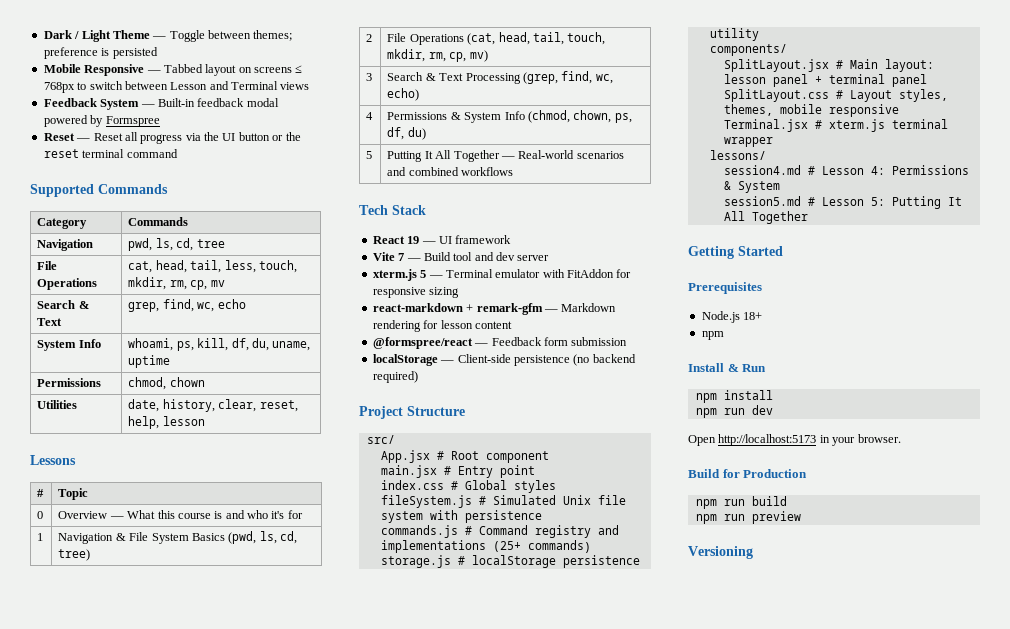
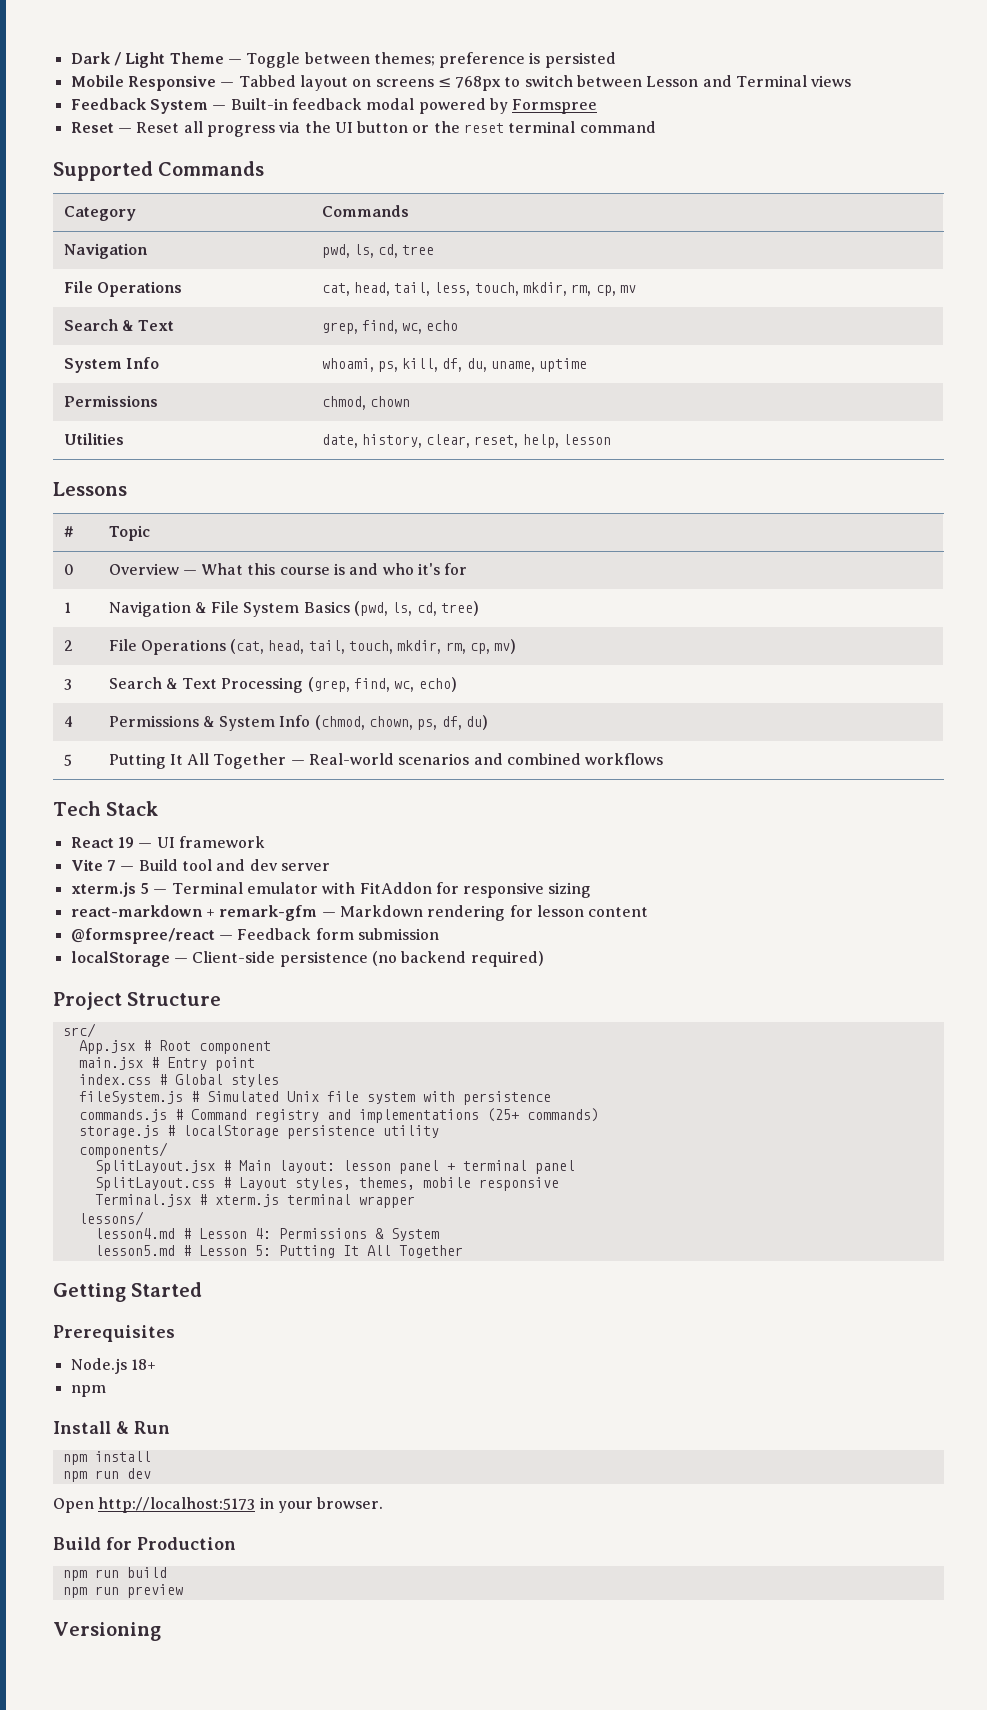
- session4.md # Lesson 4: Permissions & System
+ lesson4.md # Lesson 4: Permissions & System
- session5.md # Lesson 5: Putting It All Together
+ lesson5.md # Lesson 5: Putting It All Together

